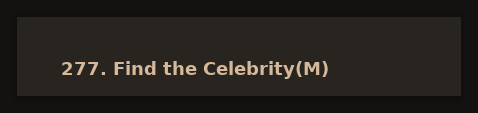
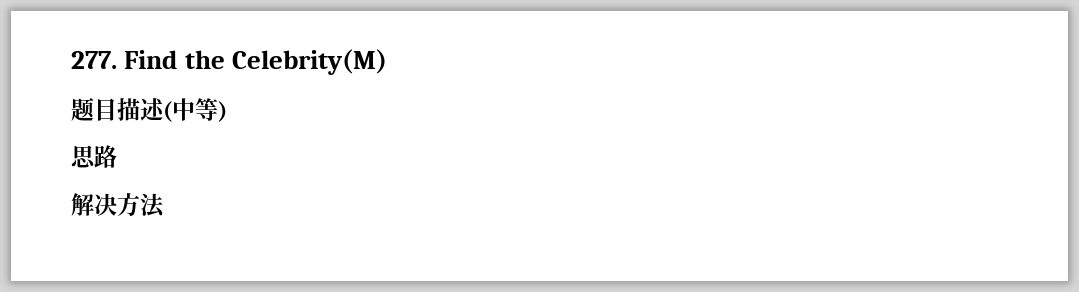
+ 题目描述(中等)
+ 思路
+ 解决方法

